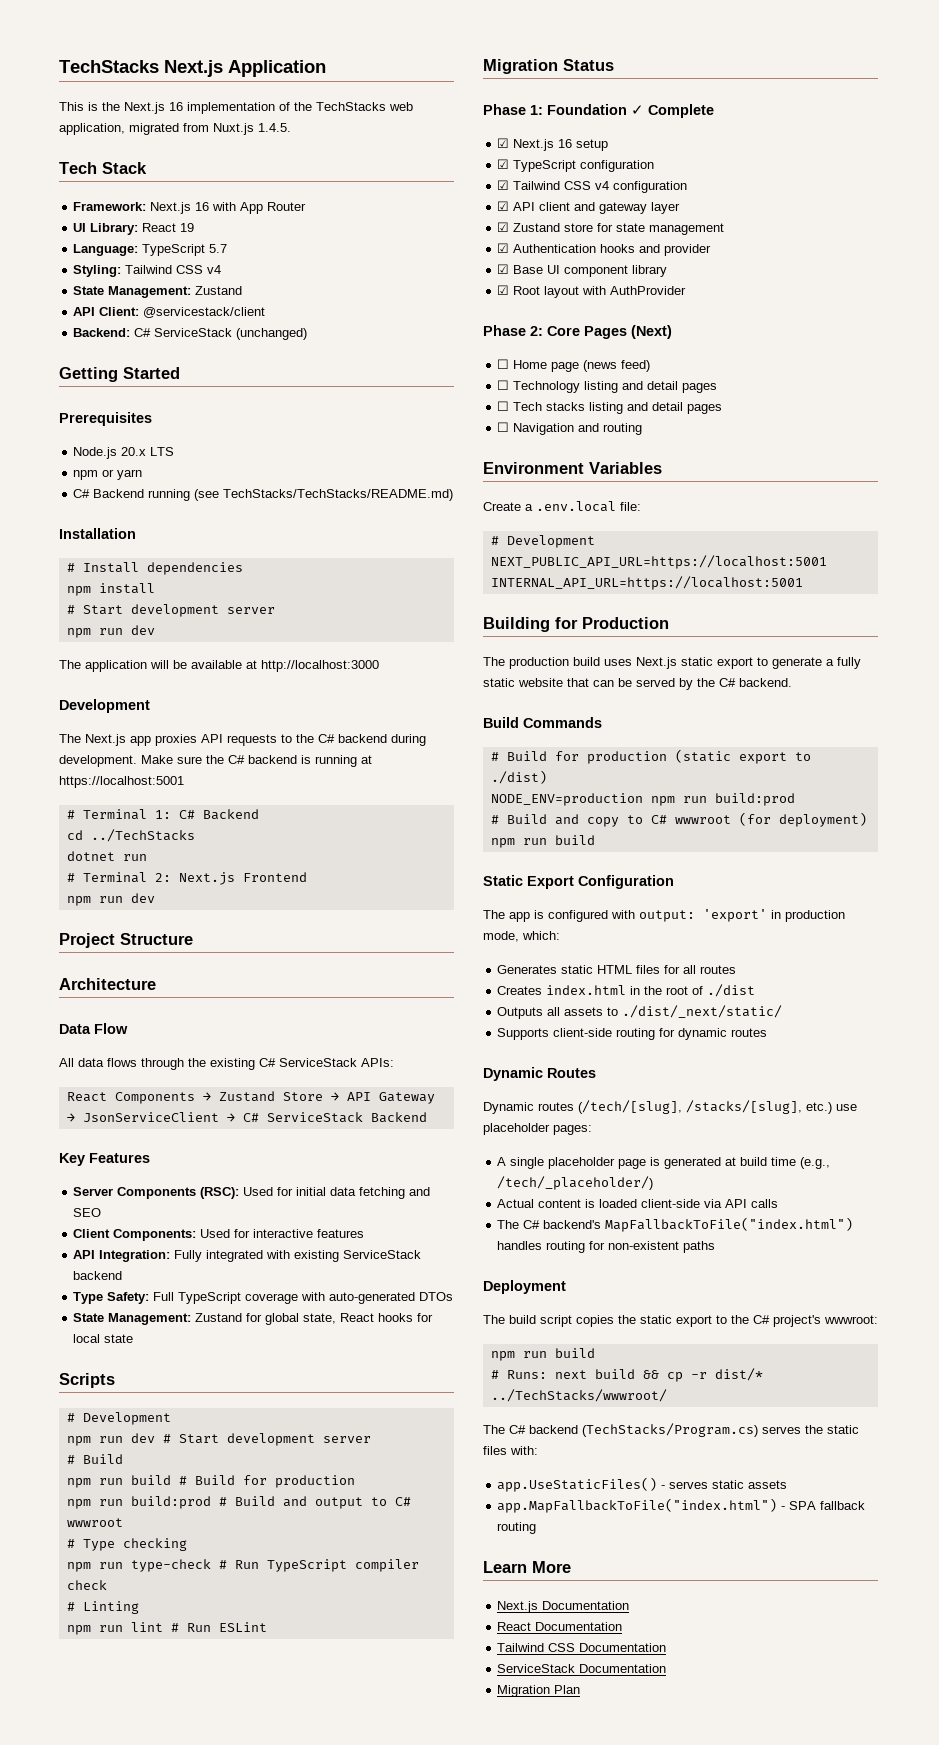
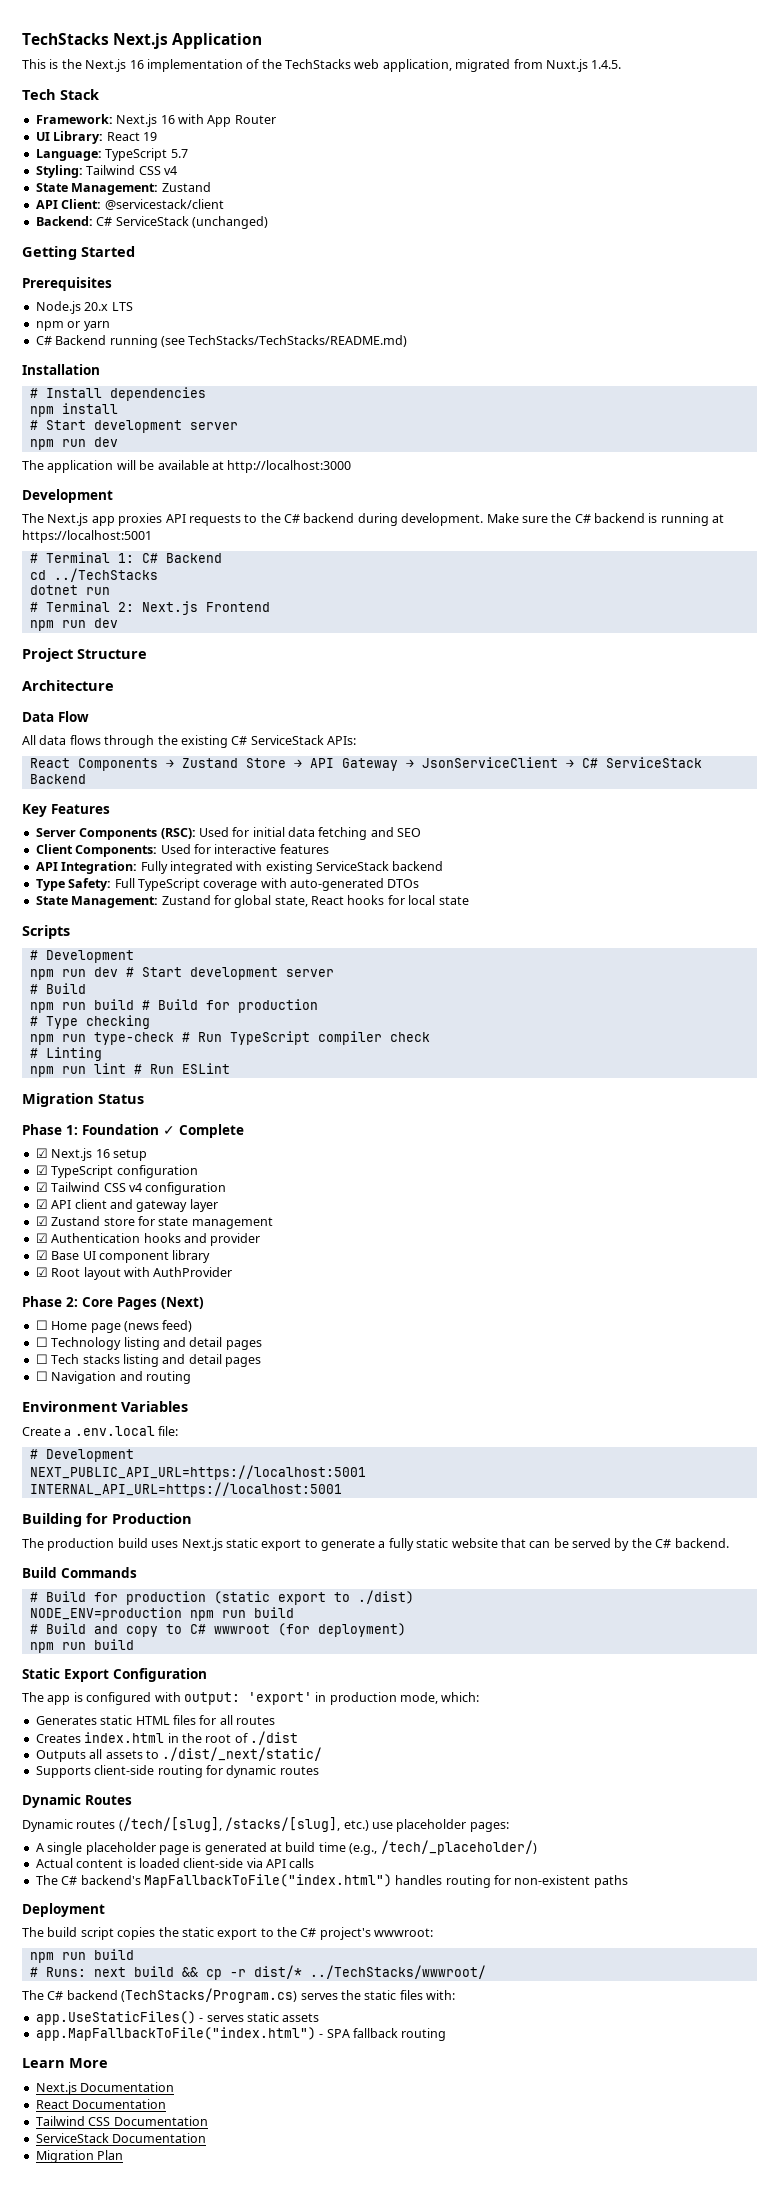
- npm run build:prod # Build and output to C# wwwroot
- NODE_ENV=production npm run build:prod
+ NODE_ENV=production npm run build

